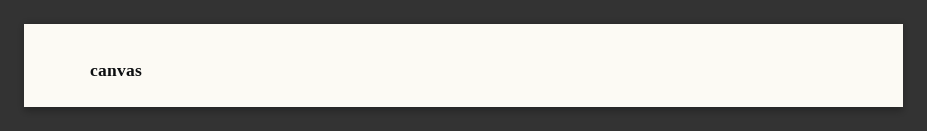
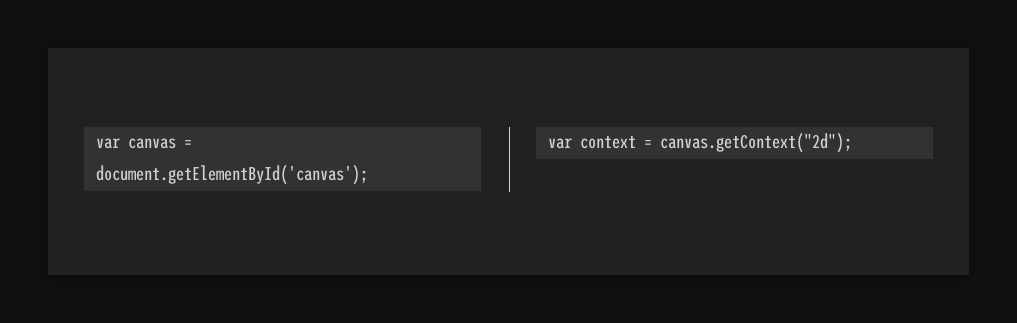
- canvas
+ var canvas = document.getElementById('canvas');
+ var context = canvas.getContext("2d");

